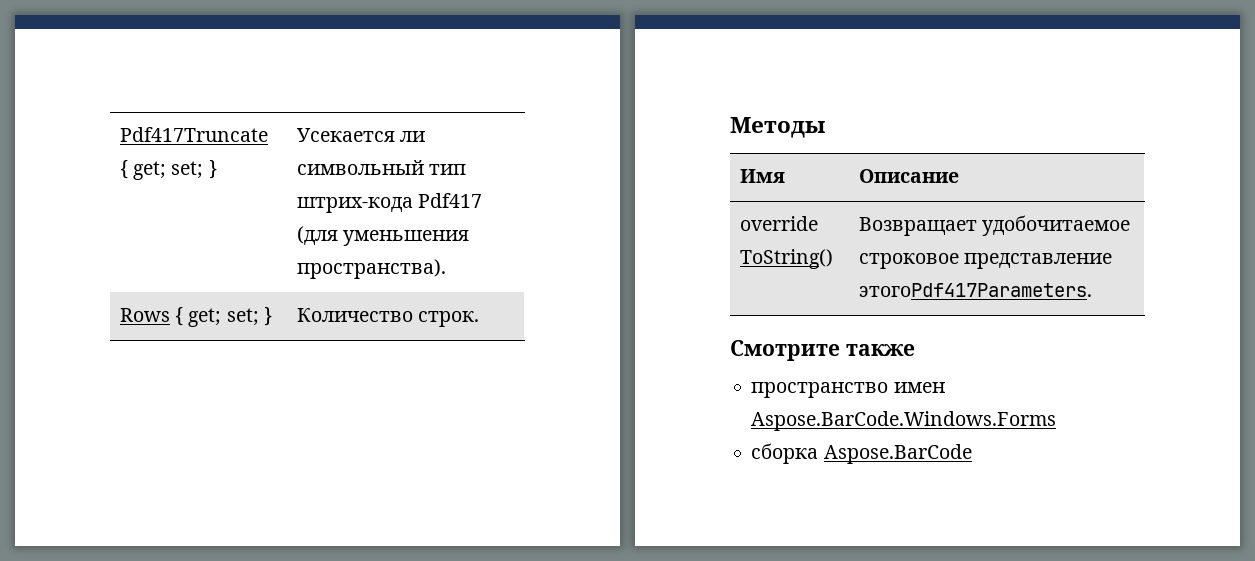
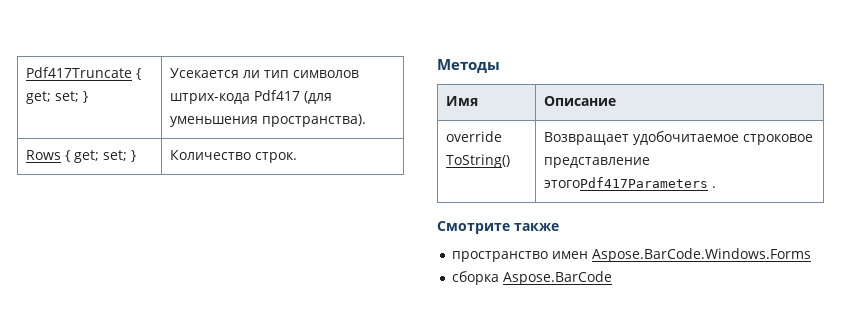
- Pdf417Truncate { get; set; } | Усекается ли символьный тип штрих-кода Pdf417 (для уменьшения пространства).
+ Pdf417Truncate { get; set; } | Усекается ли тип символов штрих-кода Pdf417 (для уменьшения пространства).
- override ToString() | Возвращает удобочитаемое строковое представление этогоPdf417Parameters.
+ override ToString() | Возвращает удобочитаемое строковое представление этогоPdf417Parameters .

